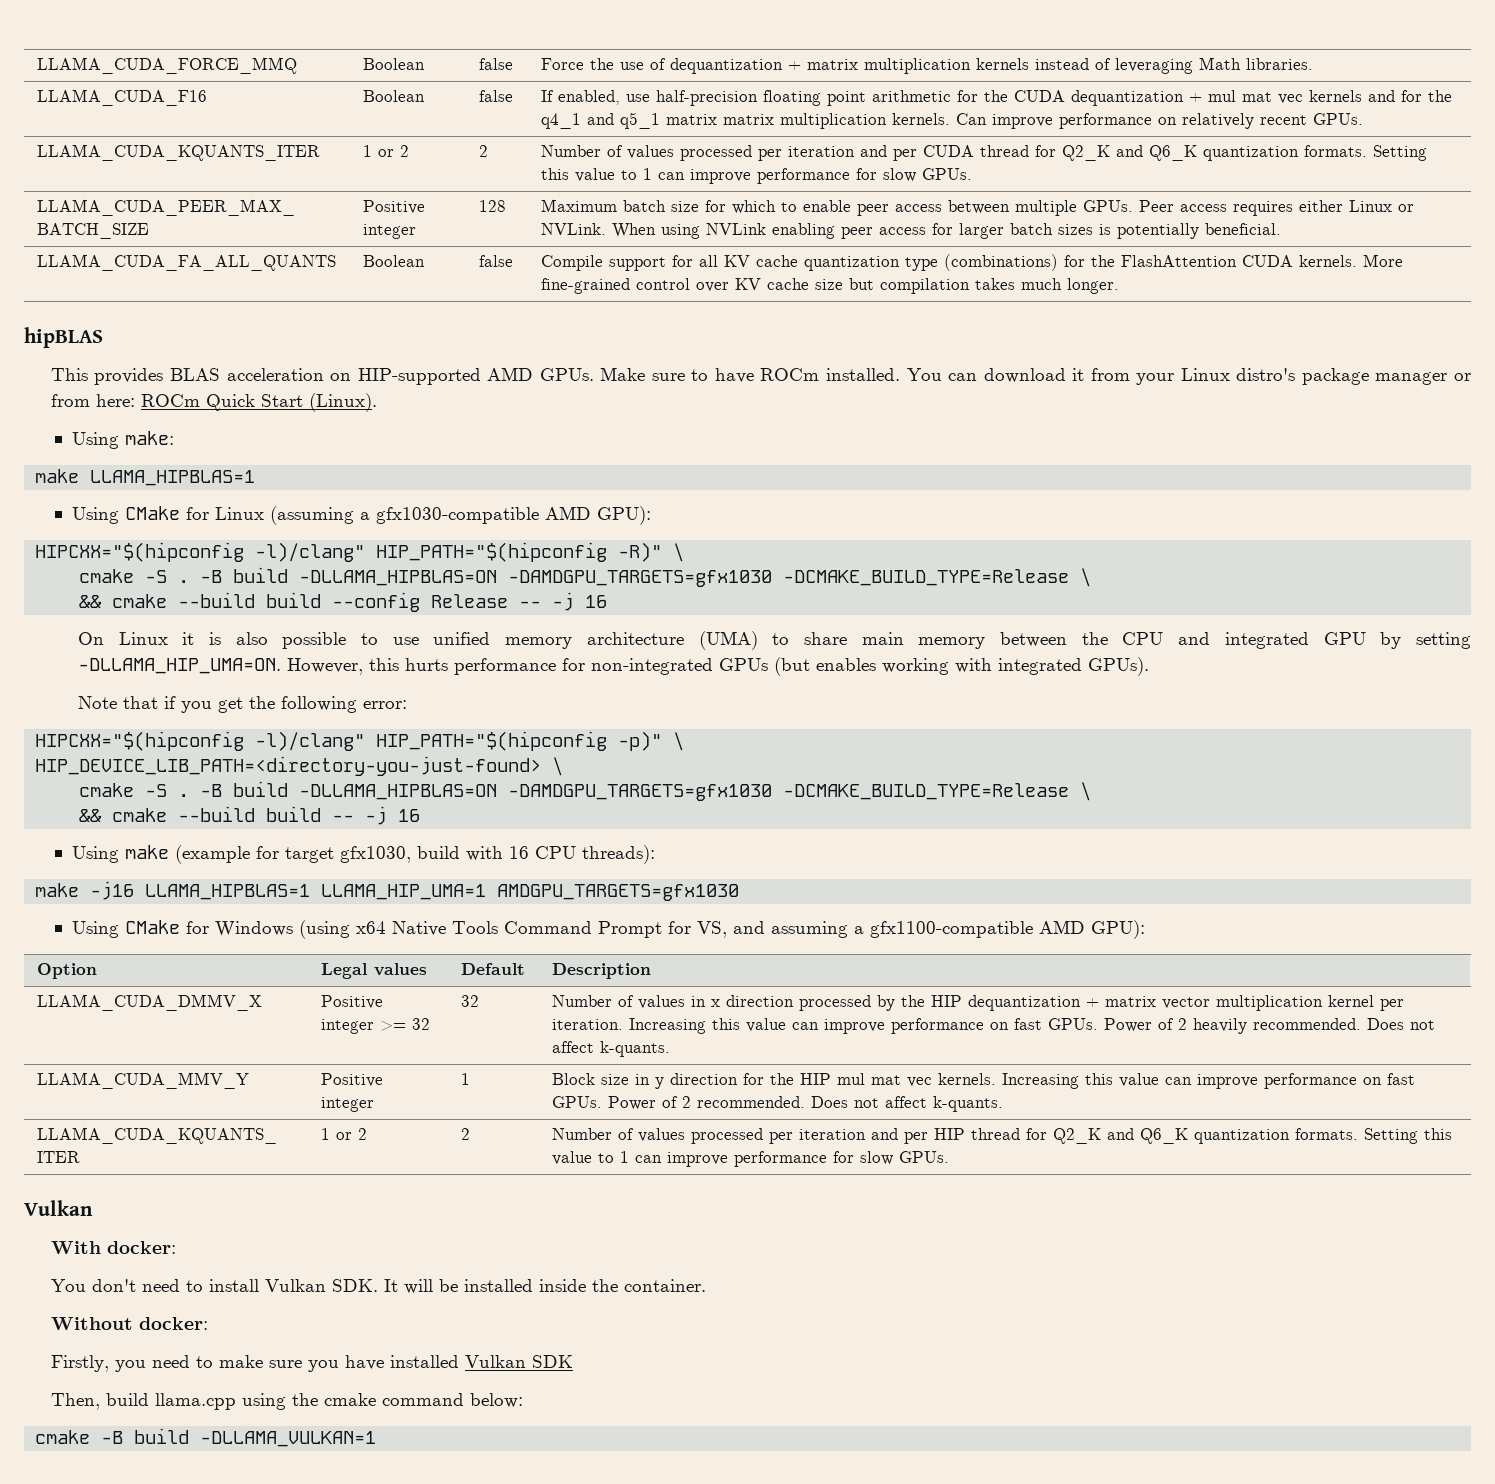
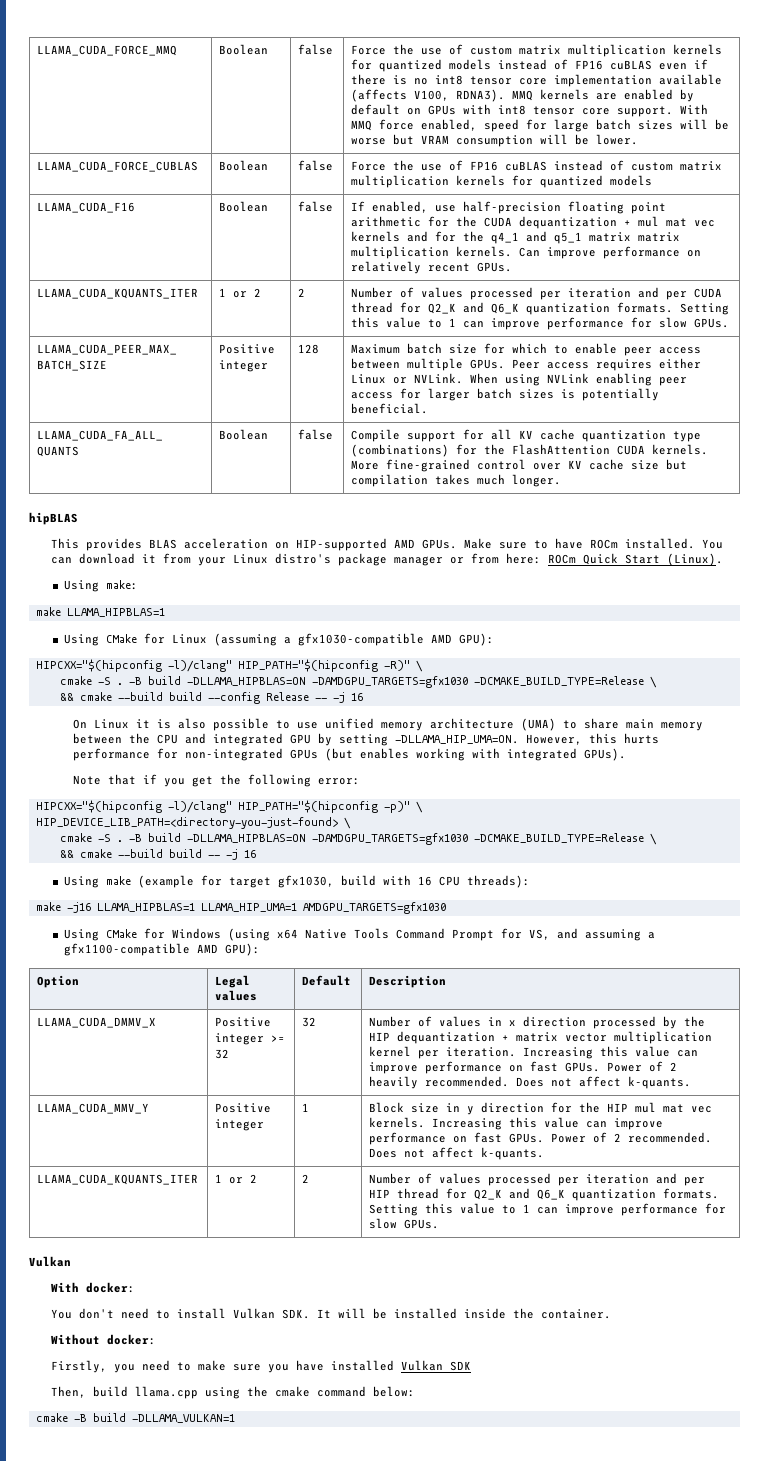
- Force the use of dequantization + matrix multiplication kernels instead of leveraging Math libraries.
+ Force the use of custom matrix multiplication kernels for quantized models instead of FP16 cuBLAS even if there is no int8 tensor core implementation available (affects V100, RDNA3). MMQ kernels are enabled by default on GPUs with int8 tensor core support. With MMQ force enabled, speed for large batch sizes will be worse but VRAM consumption will be lower.
+ LLAMA_CUDA_FORCE_CUBLAS | Boolean | false | Force the use of FP16 cuBLAS instead of custom matrix multiplication kernels for quantized models

